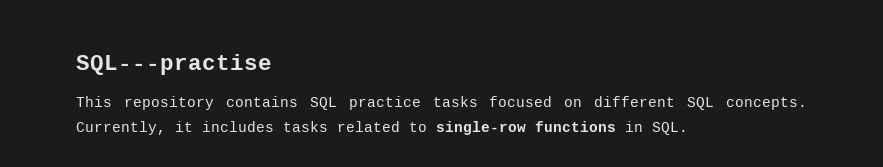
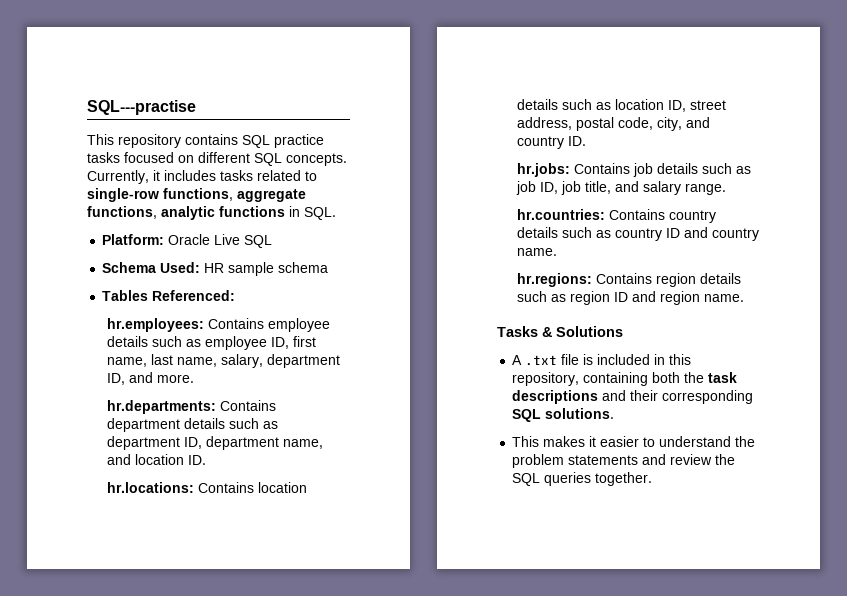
- Currently, it includes tasks related to single-row functions in SQL.
+ Currently, it includes tasks related to single-row functions, aggregate functions, analytic functions in SQL.
+ Platform: Oracle Live SQL
+ Schema Used: HR sample schema
+ Tables Referenced:
+ hr.employees: Contains employee details such as employee ID, first name, last name, salary, department ID, and more.
+ hr.departments: Contains department details such as department ID, department name, and location ID.
+ hr.locations: Contains location details such as location ID, street address, postal code, city, and country ID.
+ hr.jobs: Contains job details such as job ID, job title, and salary range.
+ hr.countries: Contains country details such as country ID and country name.
+ hr.regions: Contains region details such as region ID and region name.
+ Tasks & Solutions
+ A .txt file is included in this repository, containing both the task descriptions and their corresponding SQL solutions.
+ This makes it easier to understand the problem statements and review the SQL queries together.

